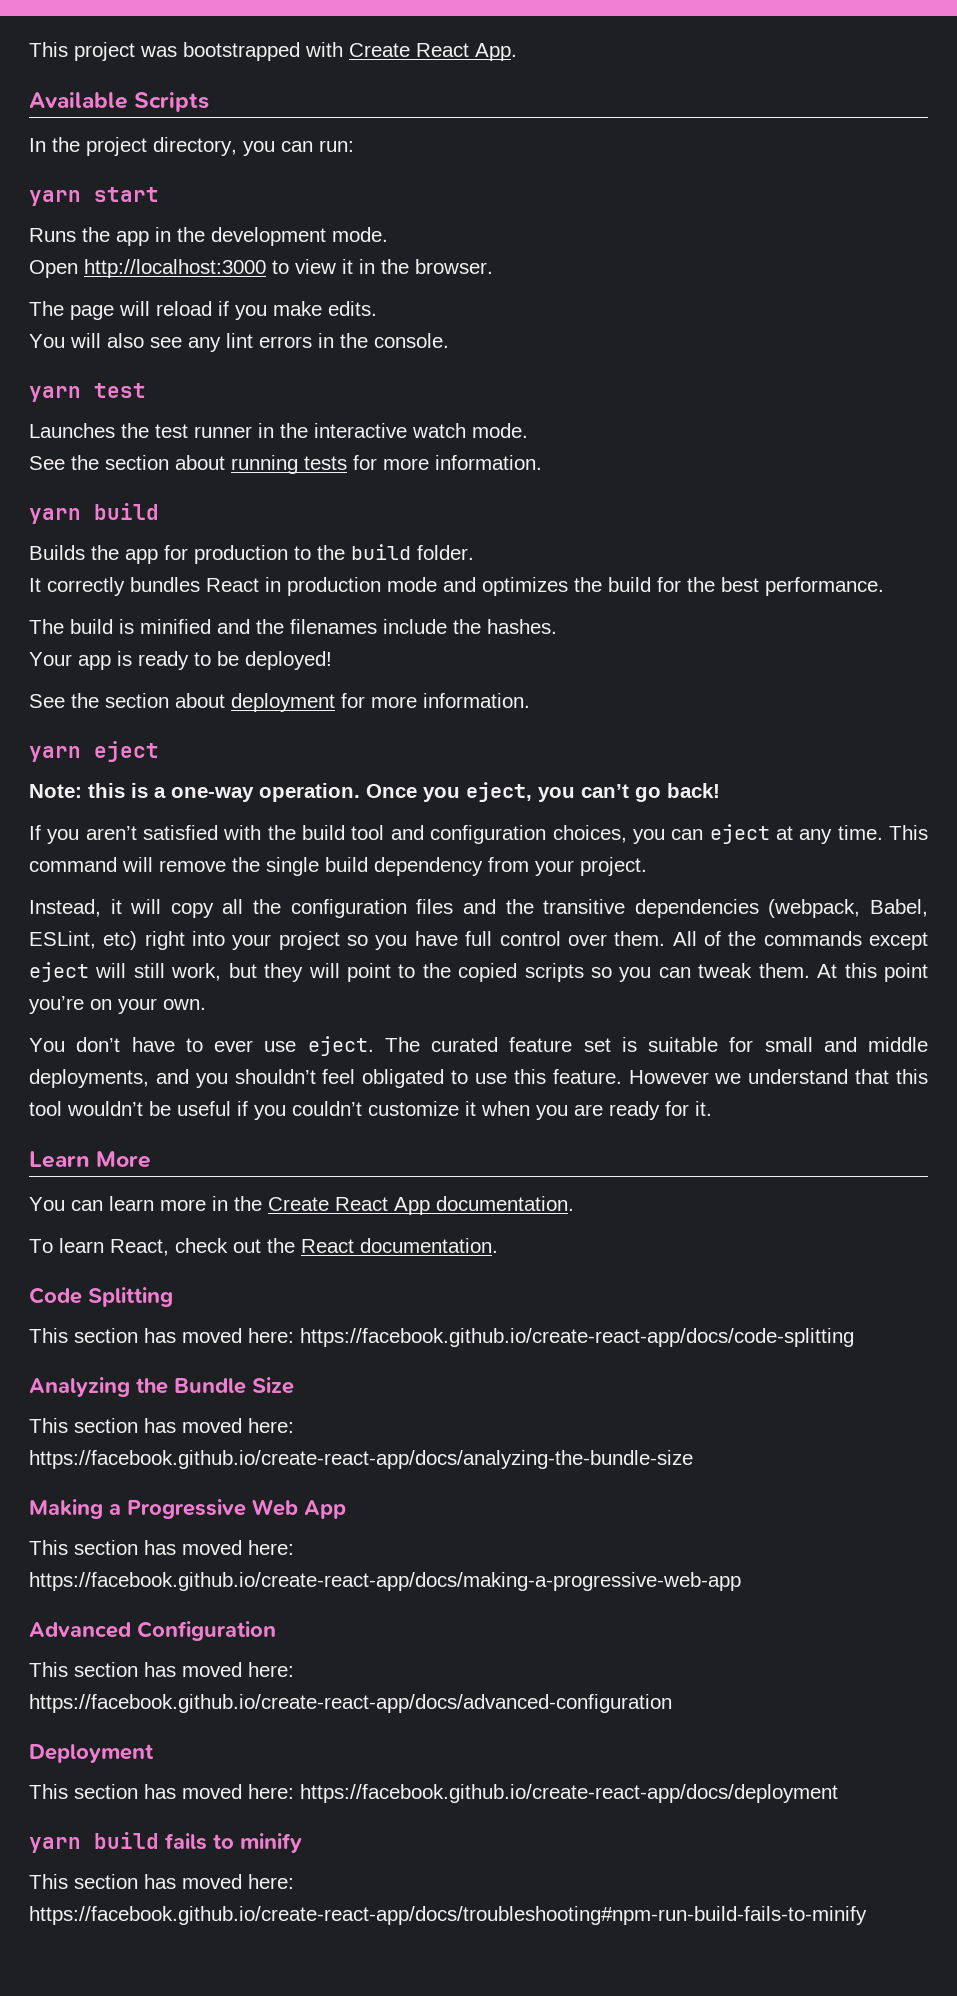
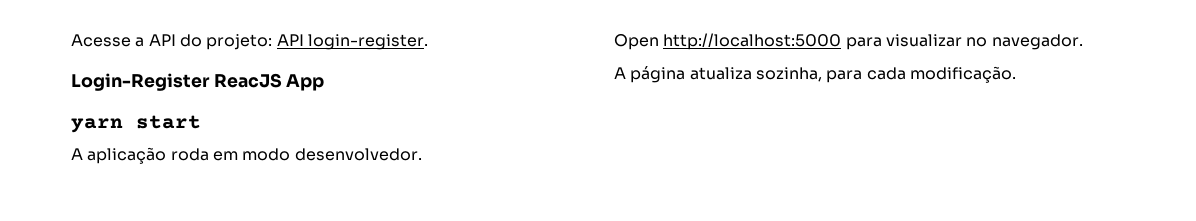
- This project was bootstrapped with Create React App.
- Available Scripts
- In the project directory, you can run:
+ Acesse a API do projeto: API login-register.
+ Login-Register ReacJS App
  yarn start
- Runs the app in the development mode.
- Open http://localhost:3000 to view it in the browser.
- The page will reload if you make edits.
- You will also see any lint errors in the console.
- yarn test
- Launches the test runner in the interactive watch mode.
- See the section about running tests for more information.
- yarn build
- Builds the app for production to the build folder.
- It correctly bundles React in production mode and optimizes the build for the best performance.
- The build is minified and the filenames include the hashes.
- Your app is ready to be deployed!
- See the section about deployment for more information.
- yarn eject
- Note: this is a one-way operation. Once you eject, you can’t go back!
- If you aren’t satisfied with the build tool and configuration choices, you can eject at any time. This command will remove the single build dependency from your project.
- Instead, it will copy all the configuration files and the transitive dependencies (webpack, Babel, ESLint, etc) right into your project so you have full control over them. All of the commands except eject will still work, but they will point to the copied scripts so you can tweak them. At this point you’re on your own.
- You don’t have to ever use eject. The curated feature set is suitable for small and middle deployments, and you shouldn’t feel obligated to use this feature. However we understand that this tool wouldn’t be useful if you couldn’t customize it when you are ready for it.
- Learn More
- You can learn more in the Create React App documentation.
- To learn React, check out the React documentation.
- Code Splitting
- This section has moved here: https://facebook.github.io/create-react-app/docs/code-splitting
- Analyzing the Bundle Size
- This section has moved here: https://facebook.github.io/create-react-app/docs/analyzing-the-bundle-size
- Making a Progressive Web App
- This section has moved here: https://facebook.github.io/create-react-app/docs/making-a-progressive-web-app
- Advanced Configuration
- This section has moved here: https://facebook.github.io/create-react-app/docs/advanced-configuration
- Deployment
- This section has moved here: https://facebook.github.io/create-react-app/docs/deployment
- yarn build fails to minify
- This section has moved here: https://facebook.github.io/create-react-app/docs/troubleshooting#npm-run-build-fails-to-minify
+ A aplicação roda em modo desenvolvedor.
+ Open http://localhost:5000 para visualizar no navegador.
+ A página atualiza sozinha, para cada modificação.

